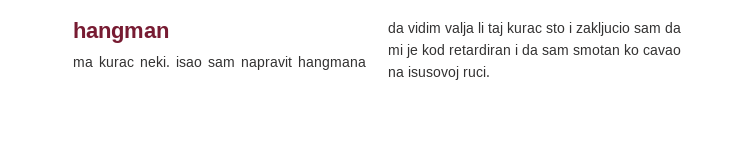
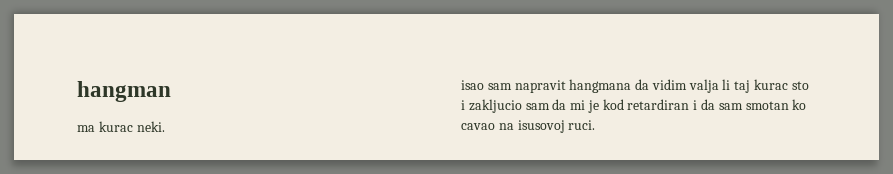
- ma kurac neki. isao sam napravit hangmana da vidim valja li taj kurac sto i zakljucio sam da mi je kod retardiran i da sam smotan ko cavao na isusovoj ruci.
+ ma kurac neki.
+ isao sam napravit hangmana da vidim valja li taj kurac sto i zakljucio sam da mi je kod retardiran i da sam smotan ko cavao na isusovoj ruci.

